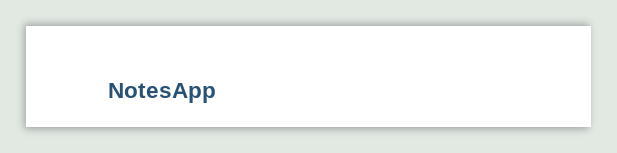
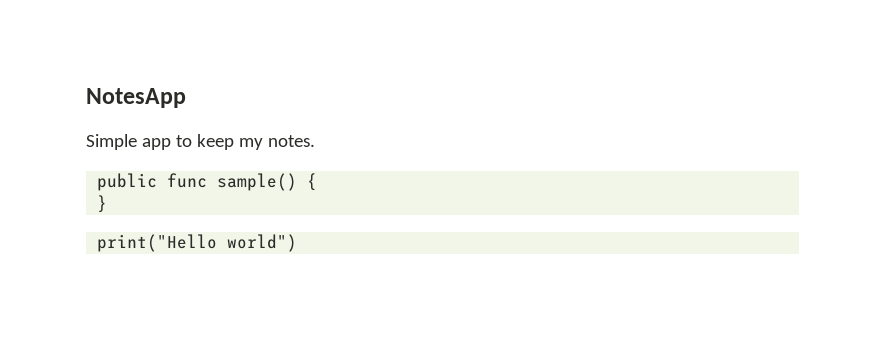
+ Simple app to keep my notes.
+ public func sample() {
+ }
+ print("Hello world")

